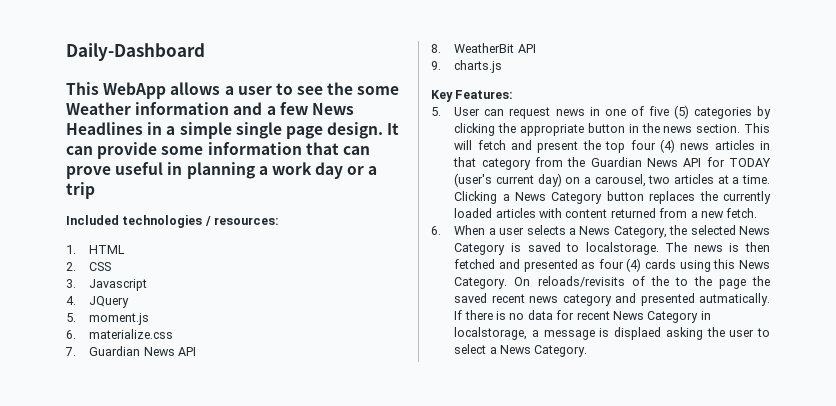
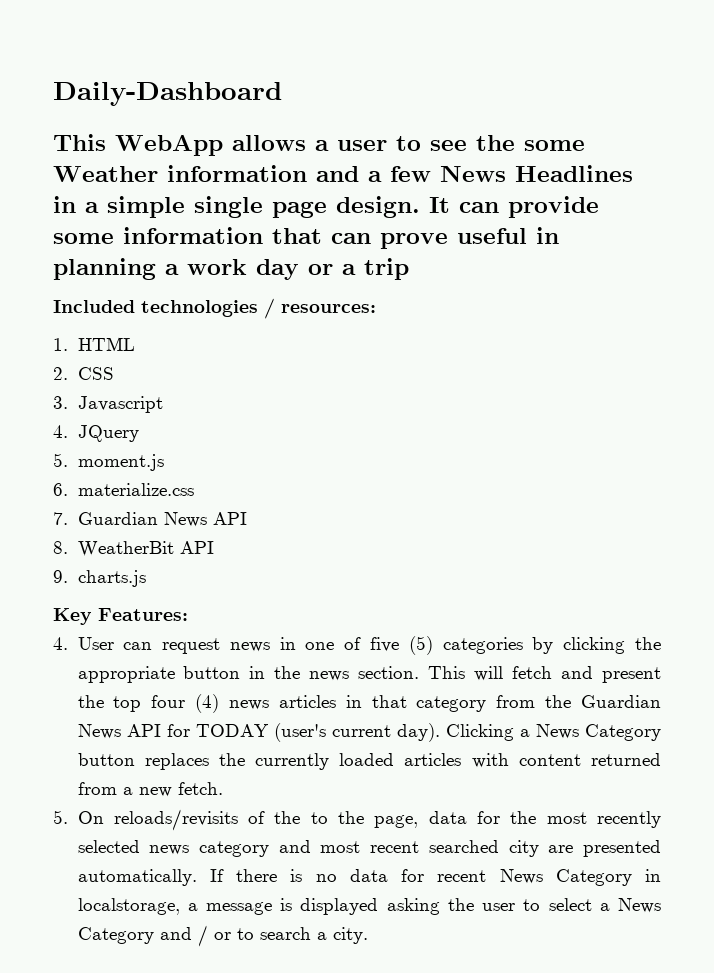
- 5. User can request news in one of five (5) categories by clicking the appropriate button in the news section.
+ 4. User can request news in one of five (5) categories by clicking the appropriate button in the news section.
- This will fetch and present the top four (4) news articles in that category from the Guardian News API for TODAY (user's current day) on a carousel, two articles at a time.
+ This will fetch and present the top four (4) news articles in that category from the Guardian News API for TODAY (user's current day).
- 6. When a user selects a News Category, the selected News Category is saved to localstorage. The news is then fetched and presented as four (4) cards using this News Category. On reloads/revisits of the to the page the saved recent news category and presented autmatically.
+ 5. On reloads/revisits of the to the page, data for the most recently selected news category and most recent searched city are presented automatically.
- If there is no data for recent News Category in localstorage, a message is displaed asking the user to select a News Category.
+ If there is no data for recent News Category in localstorage, a message is displayed asking the user to select a News Category and / or to search a city.

